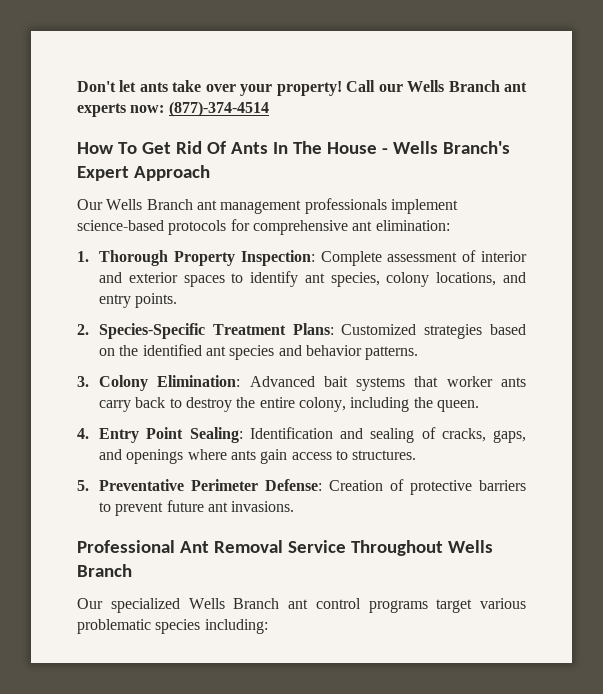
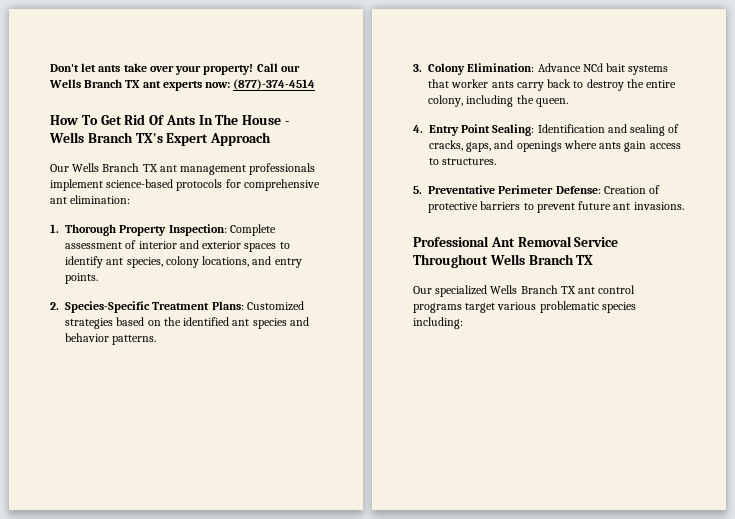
- Call our Wells Branch ant experts now: (877)-374-4514
+ Call our Wells Branch TX ant experts now: (877)-374-4514
- How To Get Rid Of Ants In The House - Wells Branch's Expert Approach
+ How To Get Rid Of Ants In The House - Wells Branch TX's Expert Approach
- Our Wells Branch ant management professionals implement science-based protocols for comprehensive ant elimination:
+ Our Wells Branch TX ant management professionals implement science-based protocols for comprehensive ant elimination:
- 3. Colony Elimination: Advanced bait systems that worker ants carry back to destroy the entire colony, including the queen.
+ 3. Colony Elimination: Advance NCd bait systems that worker ants carry back to destroy the entire colony, including the queen.
- Professional Ant Removal Service Throughout Wells Branch
+ Professional Ant Removal Service Throughout Wells Branch TX
- Our specialized Wells Branch ant control programs target various problematic species including:
+ Our specialized Wells Branch TX ant control programs target various problematic species including:

